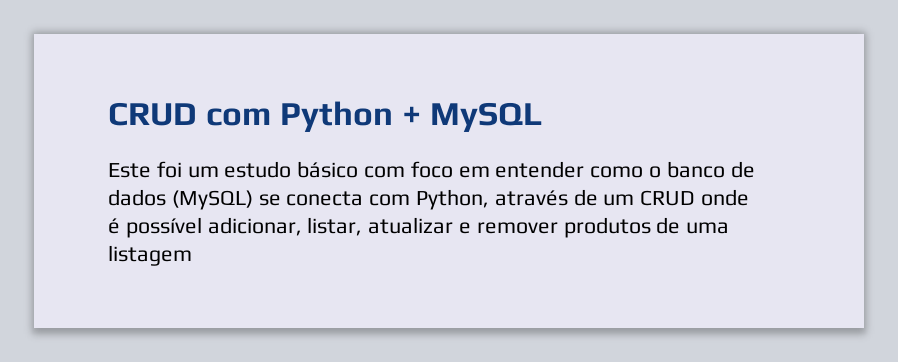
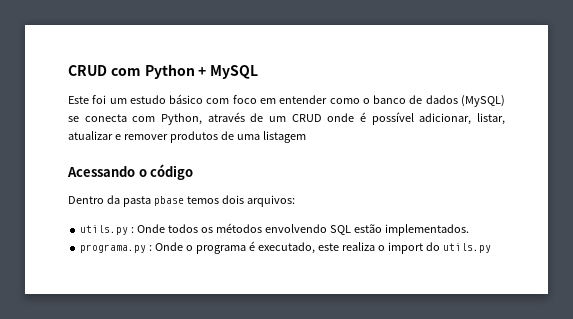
+ Acessando o código
+ Dentro da pasta pbase temos dois arquivos:
+ utils.py : Onde todos os métodos envolvendo SQL estão implementados.
+ programa.py : Onde o programa é executado, este realiza o import do utils.py

